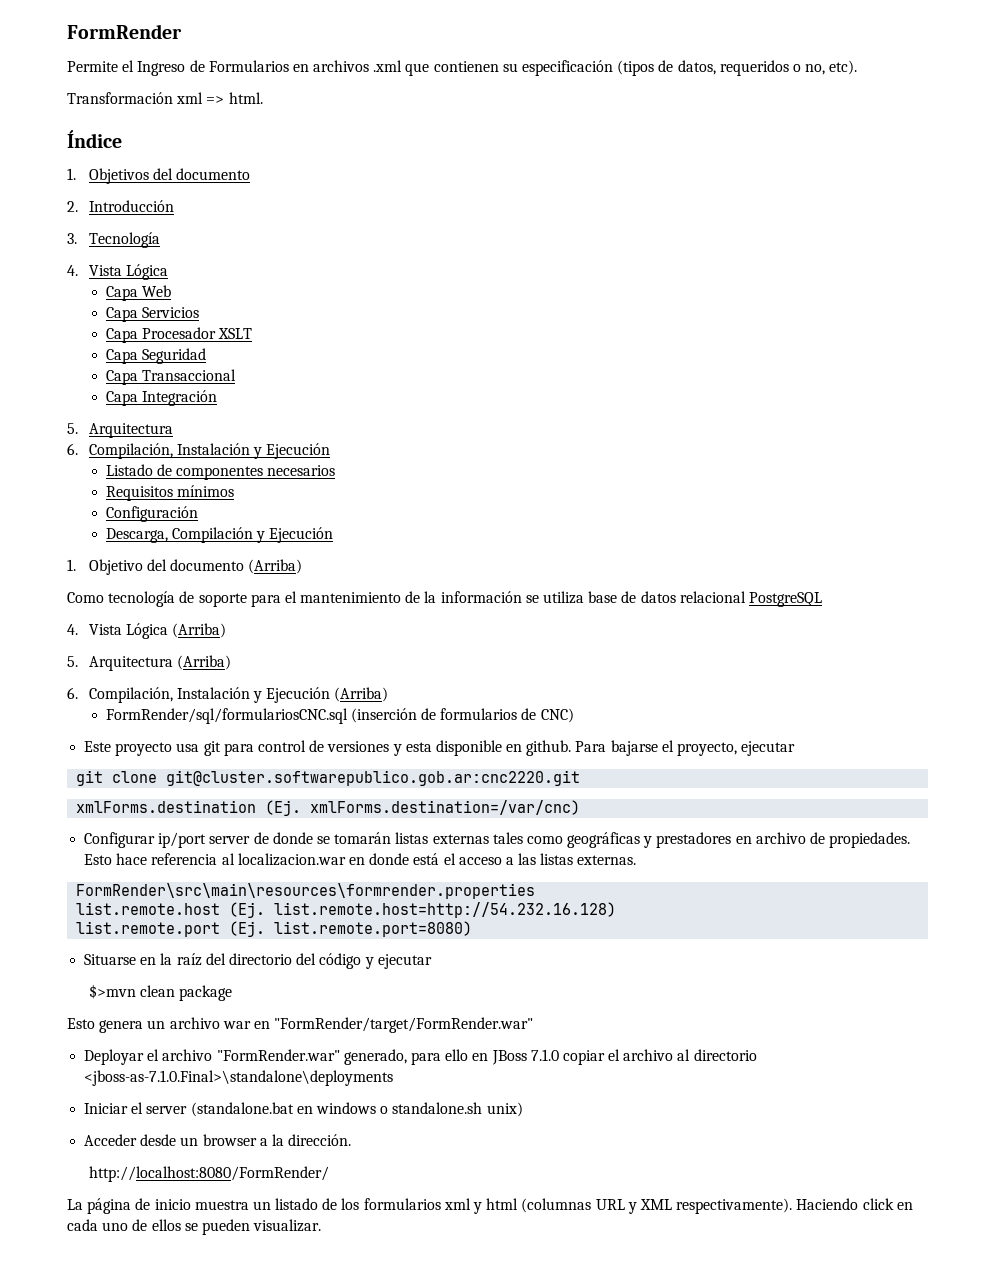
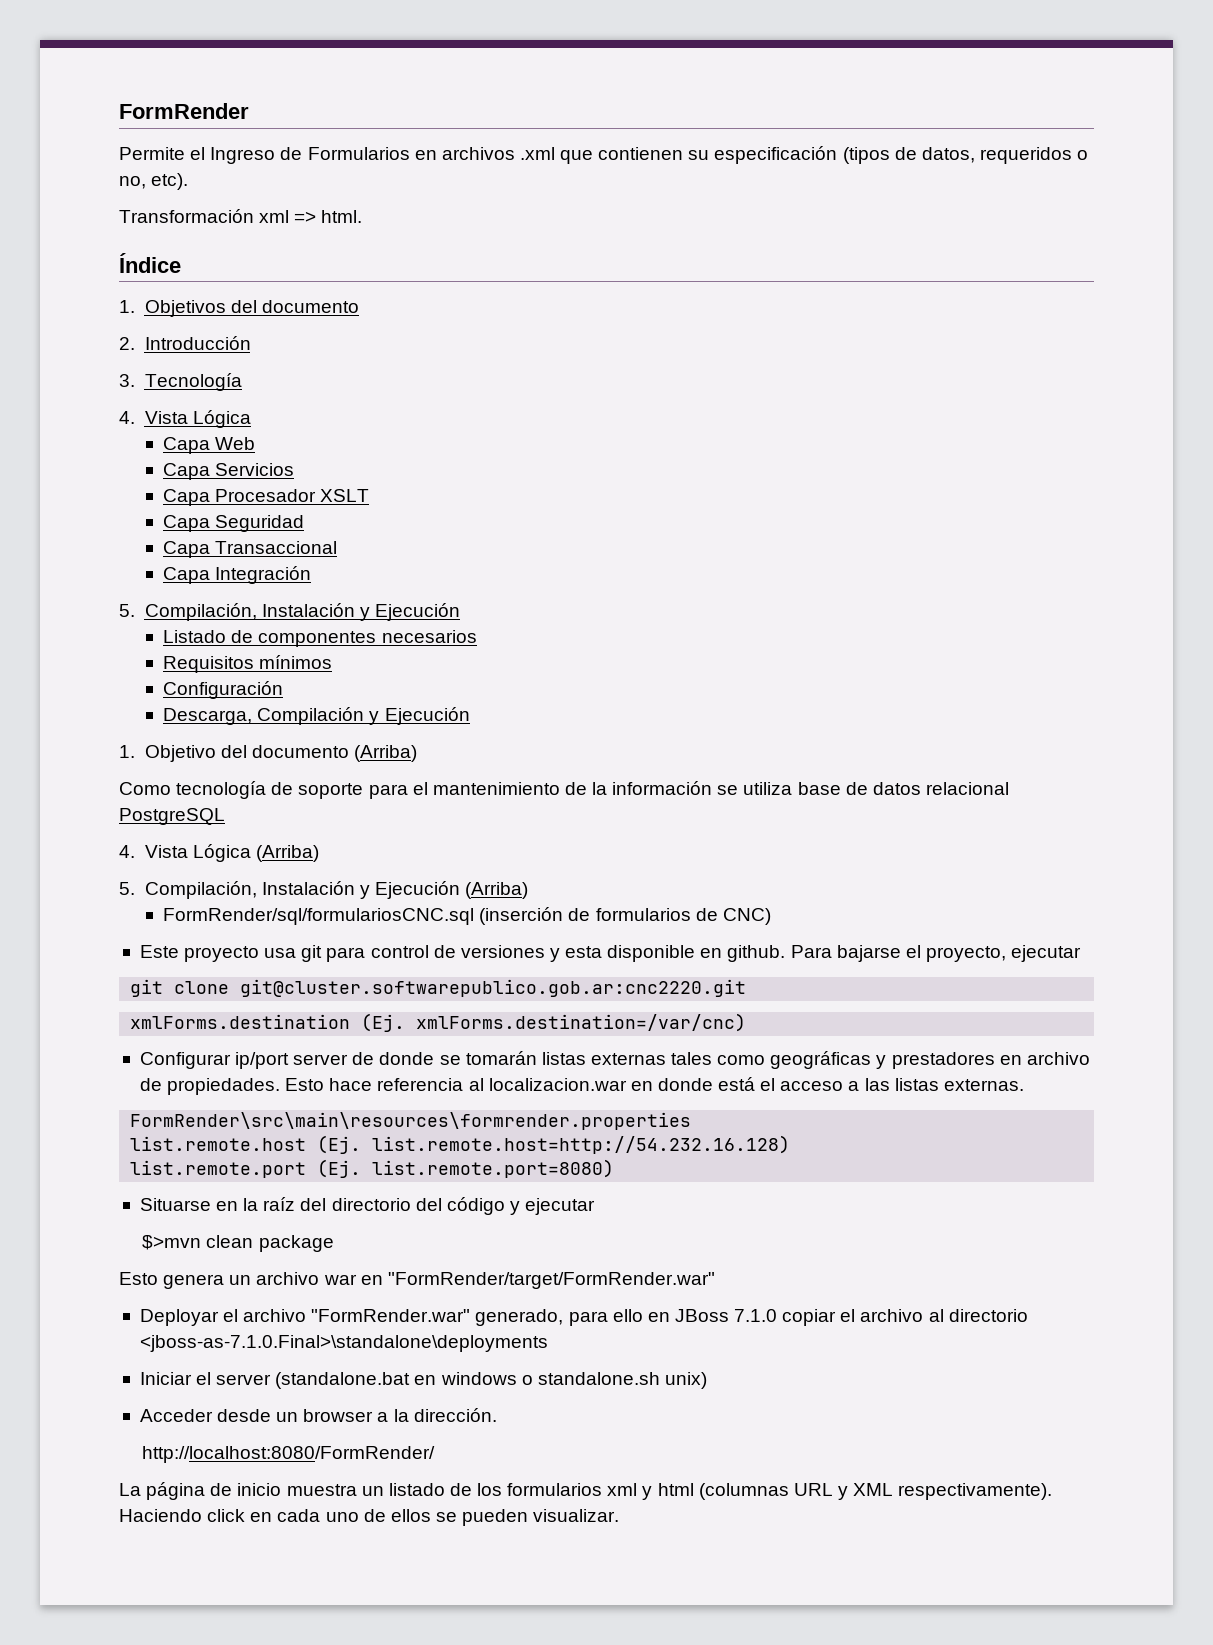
  Capa Integración
- 5. Arquitectura
- 6. Compilación, Instalación y Ejecución
+ 5. Compilación, Instalación y Ejecución
- 5. Arquitectura (Arriba)
- 6. Compilación, Instalación y Ejecución (Arriba)
+ 5. Compilación, Instalación y Ejecución (Arriba)

